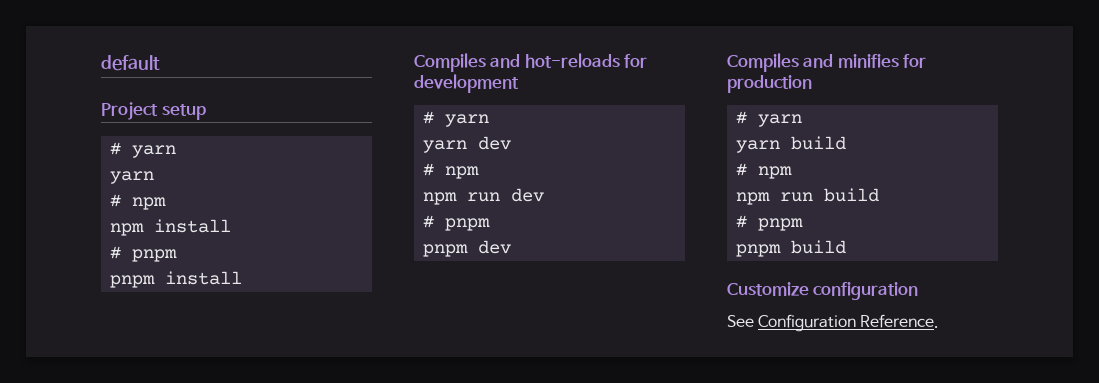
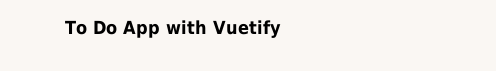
- default
- Project setup
- # yarn
- yarn
- # npm
- npm install
- # pnpm
- pnpm install
- Compiles and hot-reloads for development
- # yarn
- yarn dev
- # npm
- npm run dev
- # pnpm
- pnpm dev
- Compiles and minifies for production
- # yarn
- yarn build
- # npm
- npm run build
- # pnpm
- pnpm build
- Customize configuration
- See Configuration Reference.
+ To Do App with Vuetify

